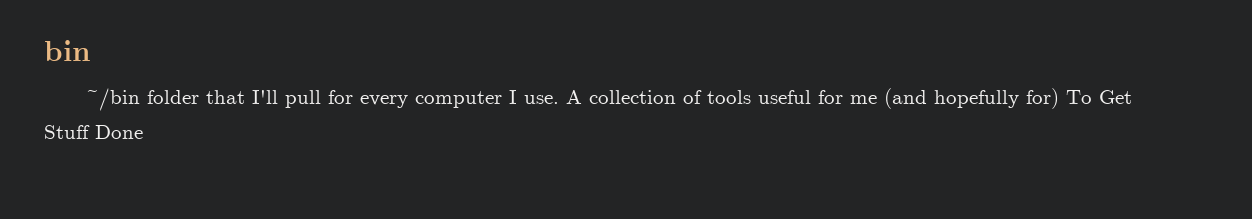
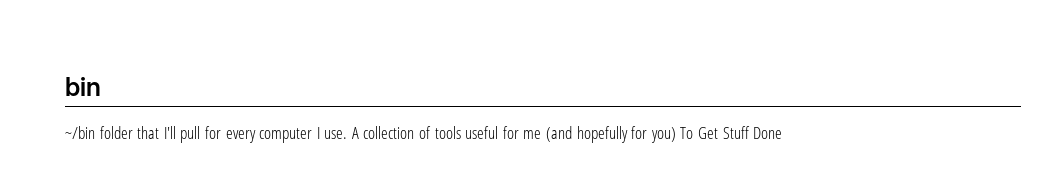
- A collection of tools useful for me (and hopefully for) To Get Stuff Done
+ A collection of tools useful for me (and hopefully for you) To Get Stuff Done

